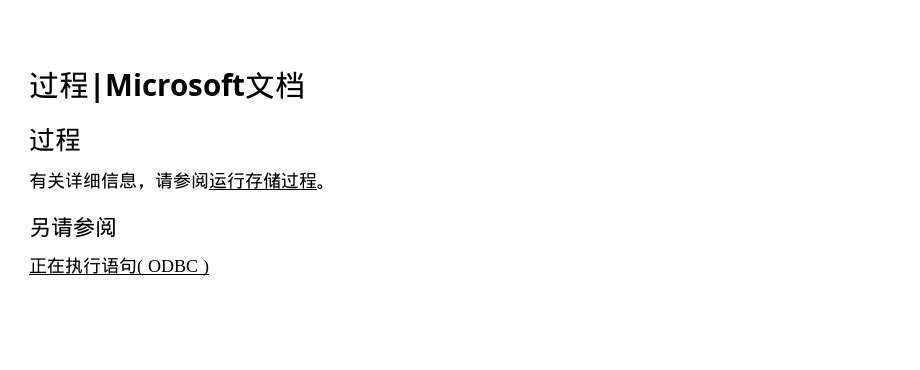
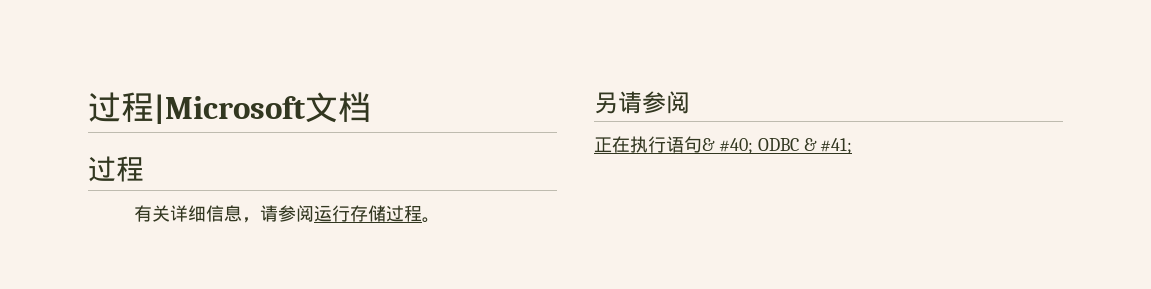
- 正在执行语句( ODBC )
+ 正在执行语句& #40; ODBC & #41;

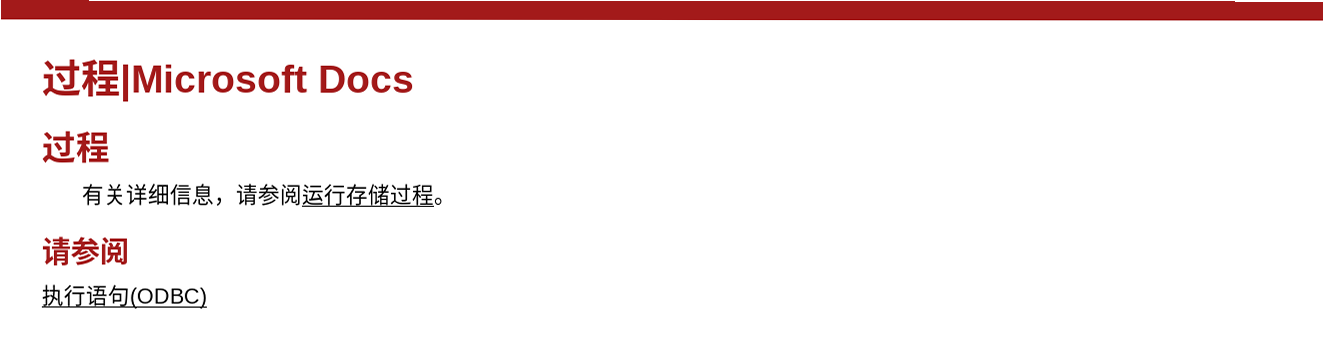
- 过程|Microsoft文档
+ 过程|Microsoft Docs
  有关详细信息，请参阅运行存储过程。
- 另请参阅
+ 请参阅
- 正在执行语句& #40; ODBC & #41;
+ 执行语句(ODBC)

